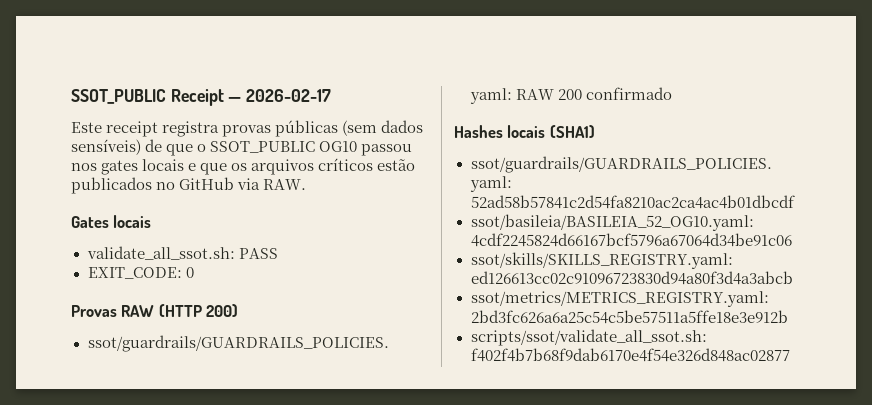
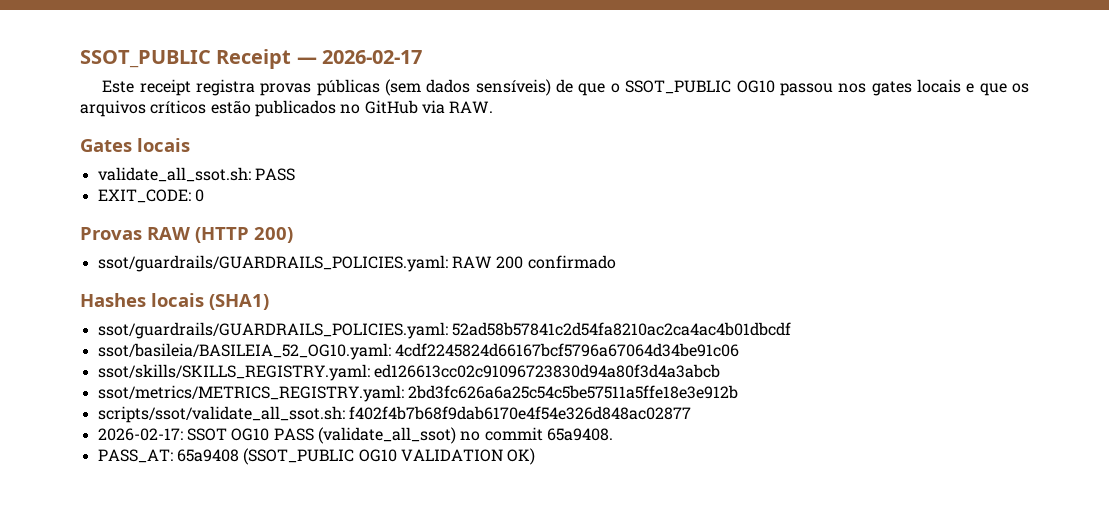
+ 2026-02-17: SSOT OG10 PASS (validate_all_ssot) no commit 65a9408.
+ PASS_AT: 65a9408 (SSOT_PUBLIC OG10 VALIDATION OK)

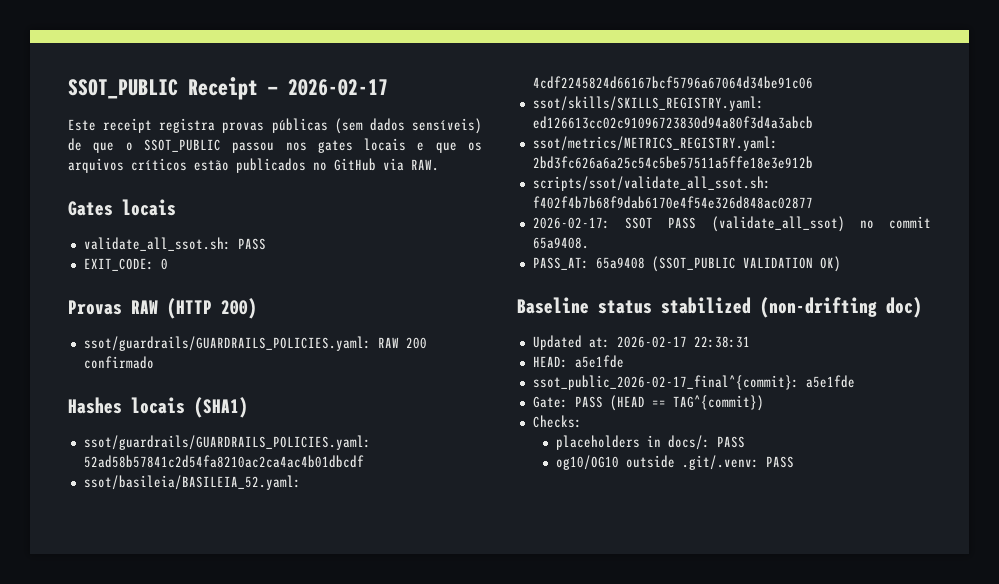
- Este receipt registra provas públicas (sem dados sensíveis) de que o SSOT_PUBLIC OG10 passou nos gates locais e que os arquivos críticos estão publicados no GitHub via RAW.
+ Este receipt registra provas públicas (sem dados sensíveis) de que o SSOT_PUBLIC passou nos gates locais e que os arquivos críticos estão publicados no GitHub via RAW.
- ssot/basileia/BASILEIA_52_OG10.yaml: 4cdf2245824d66167bcf5796a67064d34be91c06
+ ssot/basileia/BASILEIA_52.yaml: 4cdf2245824d66167bcf5796a67064d34be91c06
- 2026-02-17: SSOT OG10 PASS (validate_all_ssot) no commit 65a9408.
+ 2026-02-17: SSOT PASS (validate_all_ssot) no commit 65a9408.
- PASS_AT: 65a9408 (SSOT_PUBLIC OG10 VALIDATION OK)
+ PASS_AT: 65a9408 (SSOT_PUBLIC VALIDATION OK)
+ Baseline status stabilized (non-drifting doc)
+ Updated at: 2026-02-17 22:38:31
+ HEAD: a5e1fde
+ ssot_public_2026-02-17_final^{commit}: a5e1fde
+ Gate: PASS (HEAD == TAG^{commit})
+ Checks:
+ placeholders in docs/: PASS
+ og10/OG10 outside .git/.venv: PASS

